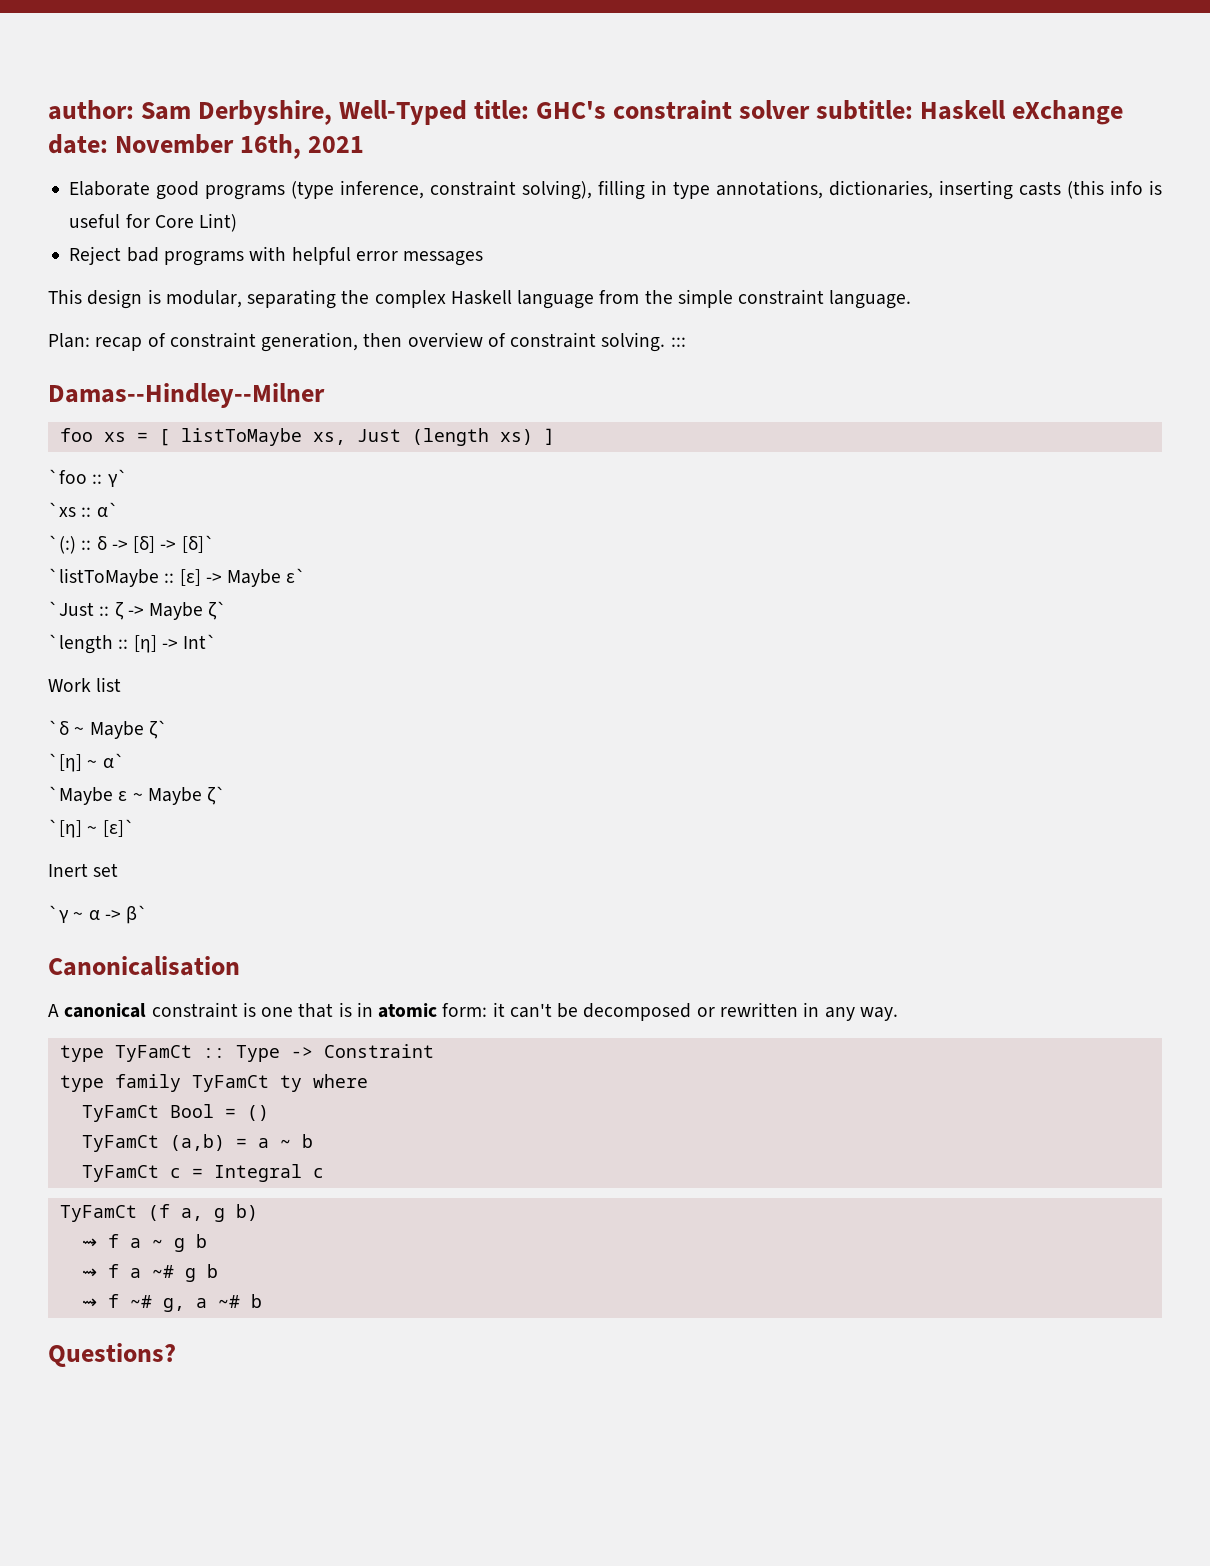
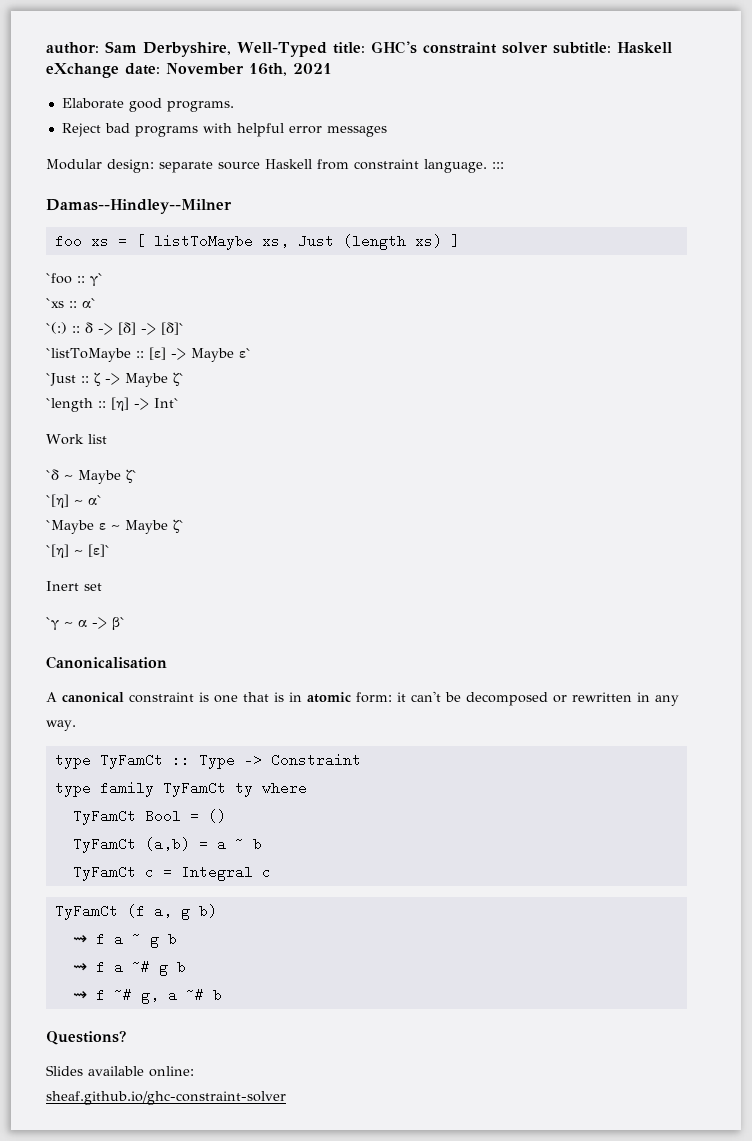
- Elaborate good programs (type inference, constraint solving), filling in type annotations, dictionaries, inserting casts (this info is useful for Core Lint)
+ Elaborate good programs.
- This design is modular, separating the complex Haskell language from the simple constraint language.
- Plan: recap of constraint generation, then overview of constraint solving. :::
+ Modular design: separate source Haskell from constraint language. :::
+ Slides available online:
+ sheaf.github.io/ghc-constraint-solver

